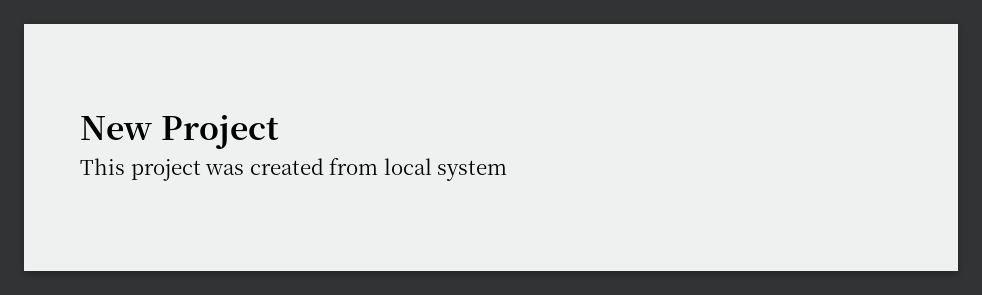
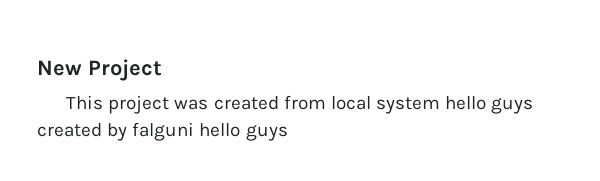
- This project was created from local system
+ This project was created from local system hello guys created by falguni hello guys

